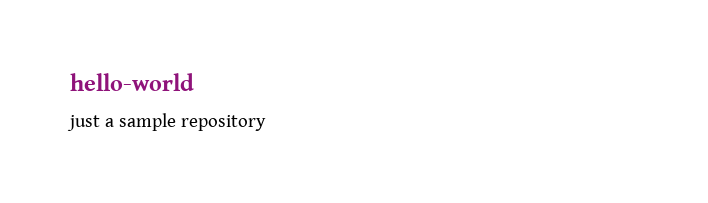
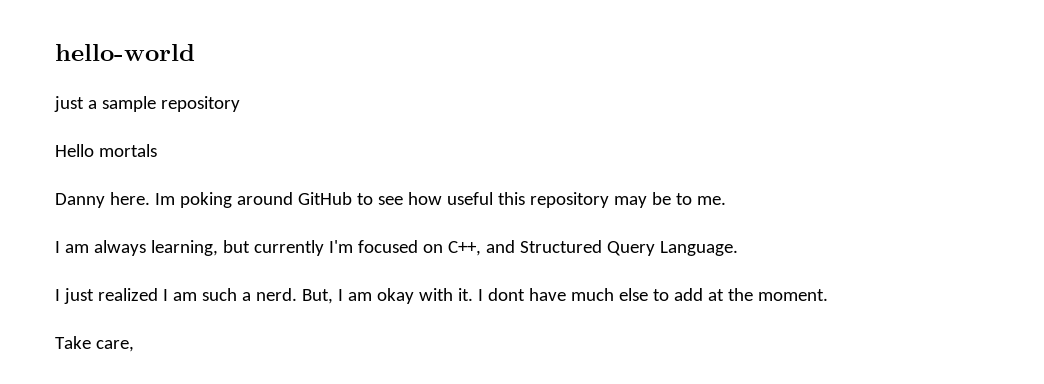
+ Hello mortals
+ Danny here. Im poking around GitHub to see how useful this repository may be to me.
+ I am always learning, but currently I'm focused on C++, and Structured Query Language.
+ I just realized I am such a nerd. But, I am okay with it. I dont have much else to add at the moment.
+ Take care,

